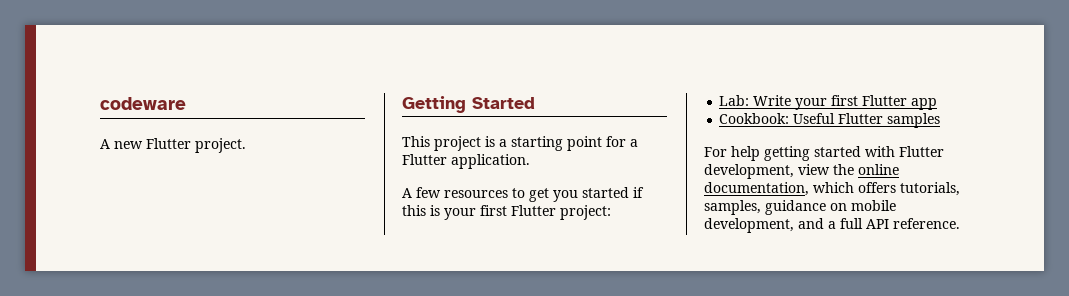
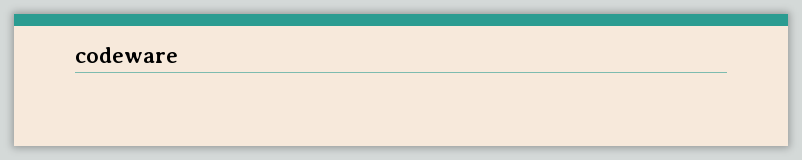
- A new Flutter project.
- Getting Started
- This project is a starting point for a Flutter application.
- A few resources to get you started if this is your first Flutter project:
- Lab: Write your first Flutter app
- Cookbook: Useful Flutter samples
- For help getting started with Flutter development, view the online documentation, which offers tutorials, samples, guidance on mobile development, and a full API reference.

